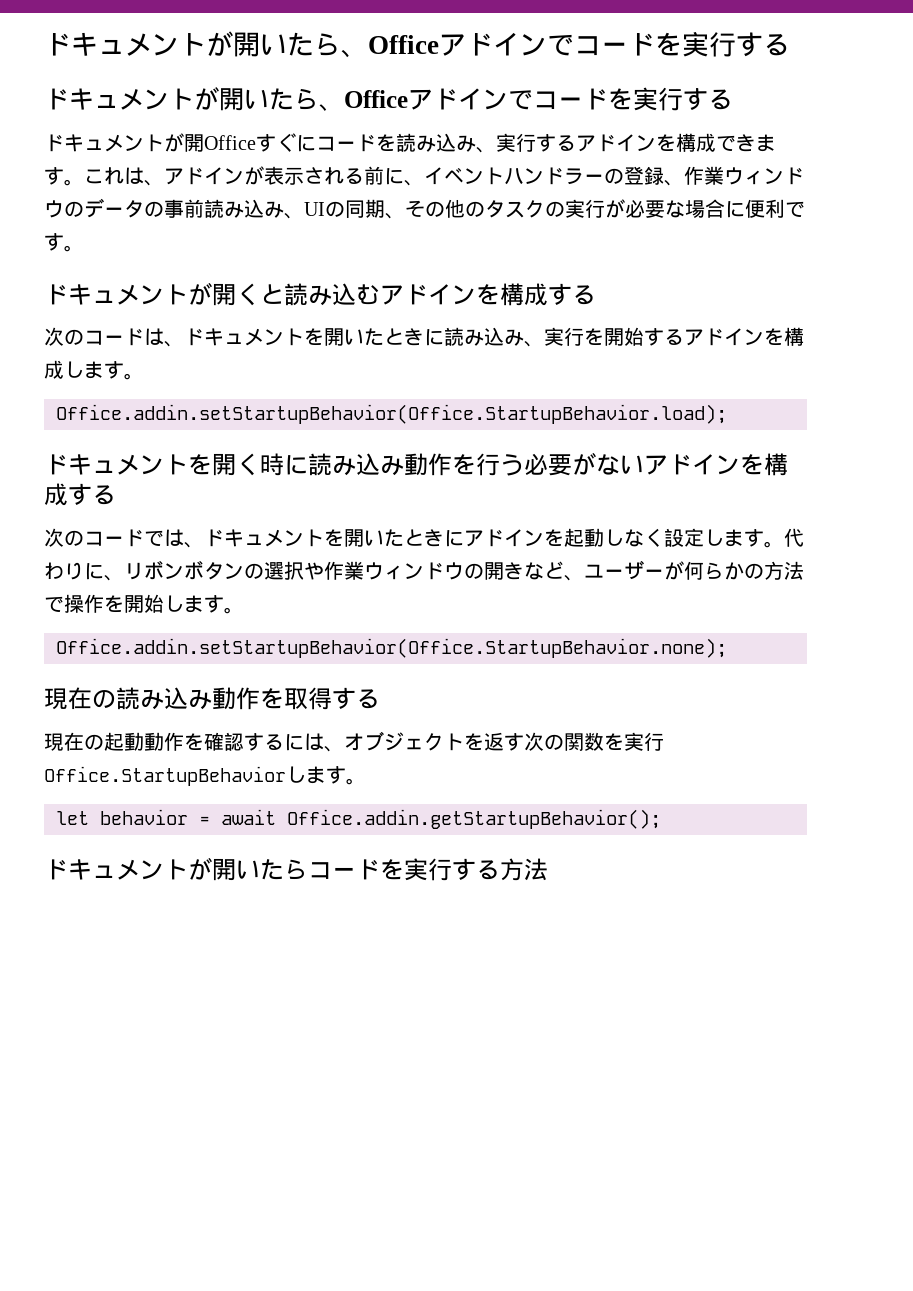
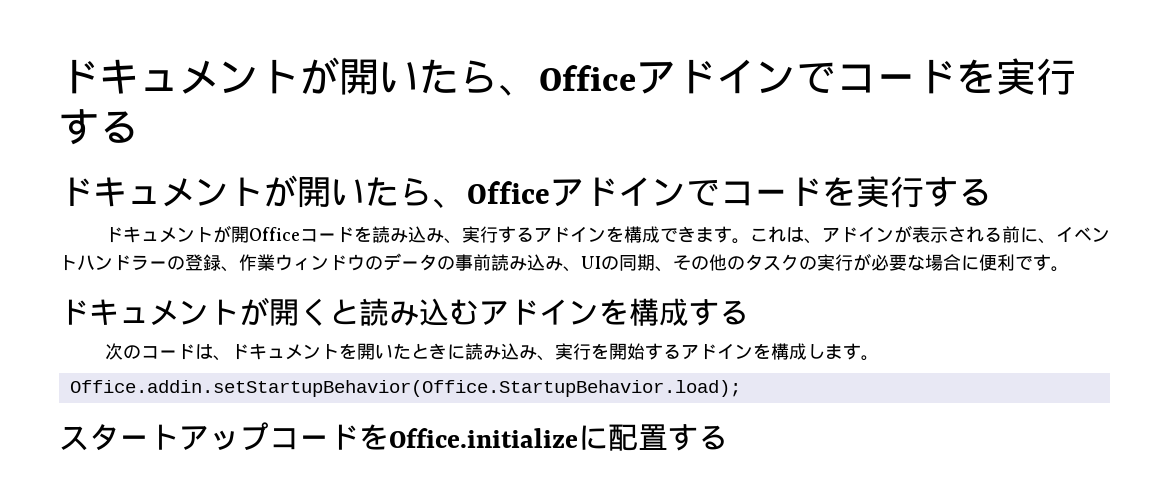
- ドキュメントが開Officeすぐにコードを読み込み、実行するアドインを構成できます。
+ ドキュメントが開Officeコードを読み込み、実行するアドインを構成できます。
- ドキュメントを開く時に読み込み動作を行う必要がないアドインを構成する
- 次のコードでは、ドキュメントを開いたときにアドインを起動しなく設定します。代わりに、リボンボタンの選択や作業ウィンドウの開きなど、ユーザーが何らかの方法で操作を開始します。
- Office.addin.setStartupBehavior(Office.StartupBehavior.none);
- 現在の読み込み動作を取得する
- 現在の起動動作を確認するには、オブジェクトを返す次の関数を実行Office.StartupBehaviorします。
- let behavior = await Office.addin.getStartupBehavior();
- ドキュメントが開いたらコードを実行する方法
+ スタートアップコードをOffice.initializeに配置する

